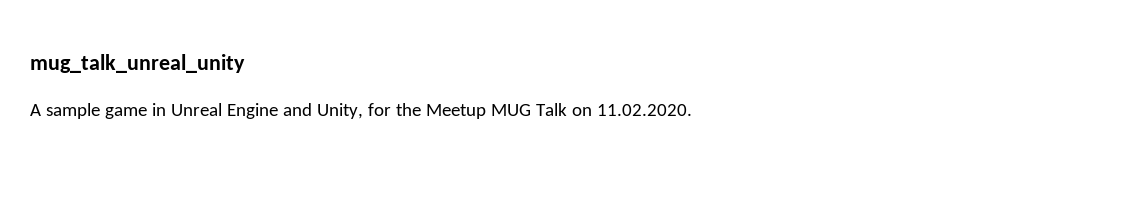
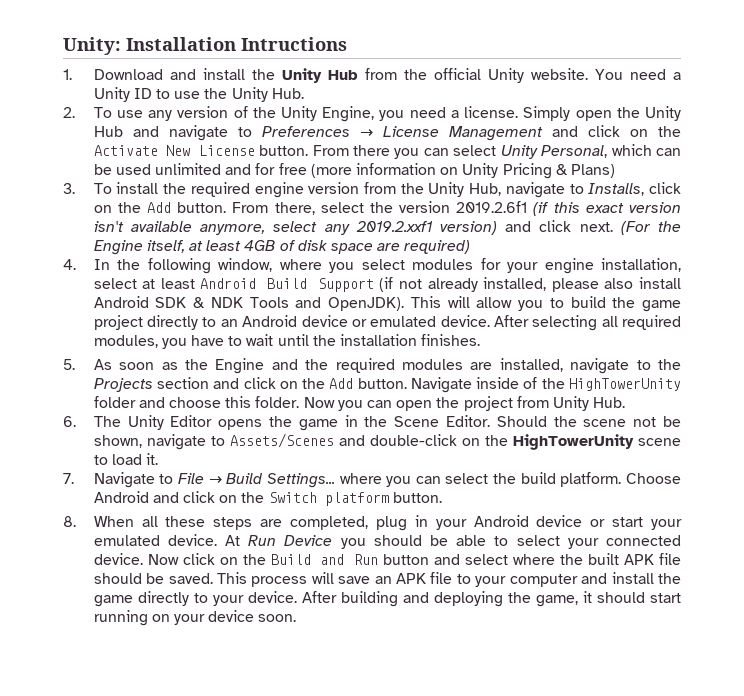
- mug_talk_unreal_unity
- A sample game in Unreal Engine and Unity, for the Meetup MUG Talk on 11.02.2020.
+ Unity: Installation Intructions
+ 1. Download and install the Unity Hub from the official Unity website. You need a Unity ID to use the Unity Hub.
+ 2. To use any version of the Unity Engine, you need a license. Simply open the Unity Hub and navigate to Preferences → License Management and click on the Activate New License button. From there you can select Unity Personal, which can be used unlimited and for free (more information on Unity Pricing & Plans)
+ 3. To install the required engine version from the Unity Hub, navigate to Installs, click on the Add button. From there, select the version 2019.2.6f1 (if this exact version isn't available anymore, select any 2019.2.xxf1 version) and click next. (For the Engine itself, at least 4GB of disk space are required)
+ 4. In the following window, where you select modules for your engine installation, select at least Android Build Support (if not already installed, please also install Android SDK & NDK Tools and OpenJDK). This will allow you to build the game project directly to an Android device or emulated device. After selecting all required modules, you have to wait until the installation finishes.
+ 5. As soon as the Engine and the required modules are installed, navigate to the Projects section and click on the Add button. Navigate inside of the HighTowerUnity folder and choose this folder. Now you can open the project from Unity Hub.
+ 6. The Unity Editor opens the game in the Scene Editor. Should the scene not be shown, navigate to Assets/Scenes and double-click on the HighTowerUnity scene to load it.
+ 7. Navigate to File → Build Settings... where you can select the build platform. Choose Android and click on the Switch platform button.
+ 8. When all these steps are completed, plug in your Android device or start your emulated device. At Run Device you should be able to select your connected device. Now click on the Build and Run button and select where the built APK file should be saved. This process will save an APK file to your computer and install the game directly to your device. After building and deploying the game, it should start running on your device soon.

